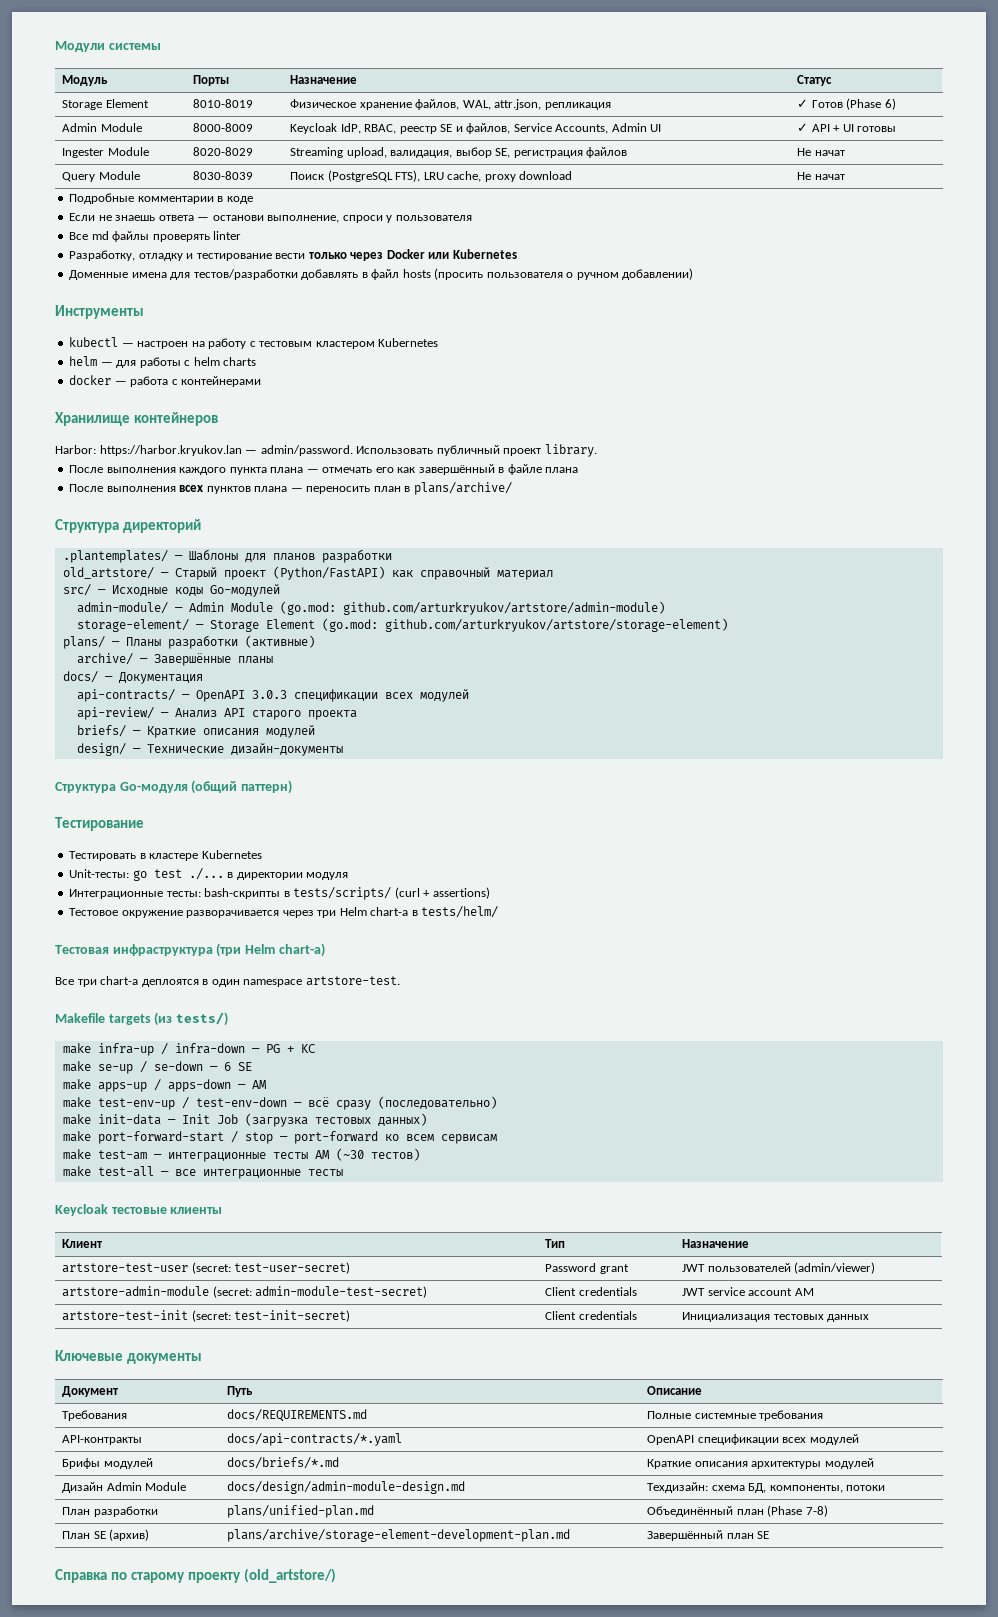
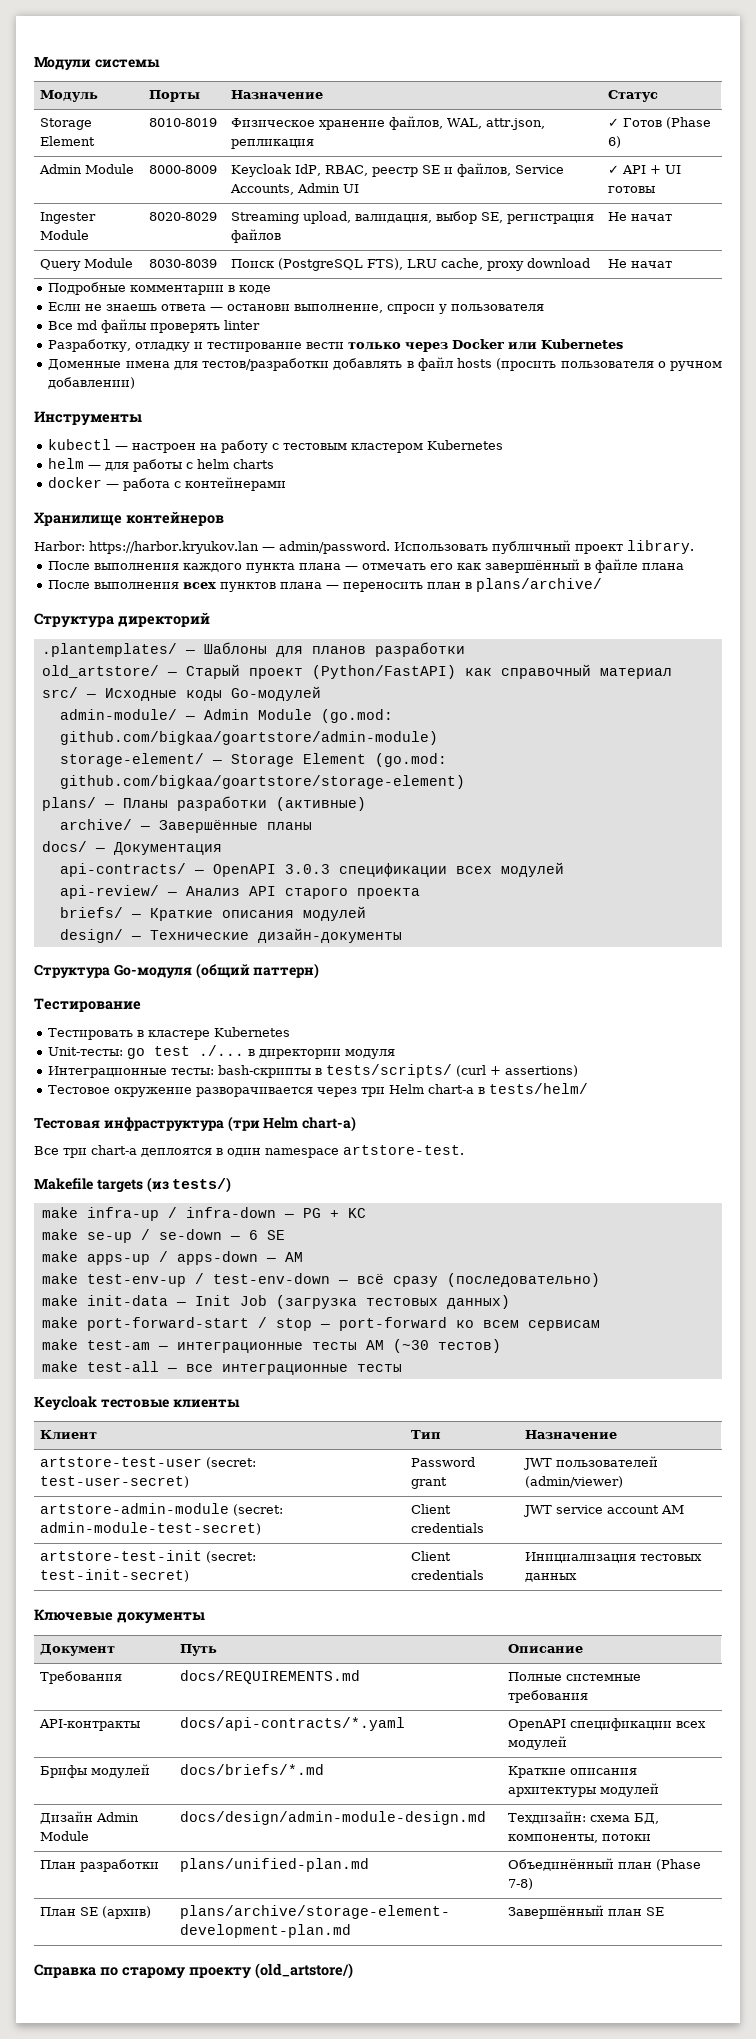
- admin-module/ — Admin Module (go.mod: github.com/arturkryukov/artstore/admin-module)
+ admin-module/ — Admin Module (go.mod: github.com/bigkaa/goartstore/admin-module)
- storage-element/ — Storage Element (go.mod: github.com/arturkryukov/artstore/storage-element)
+ storage-element/ — Storage Element (go.mod: github.com/bigkaa/goartstore/storage-element)

